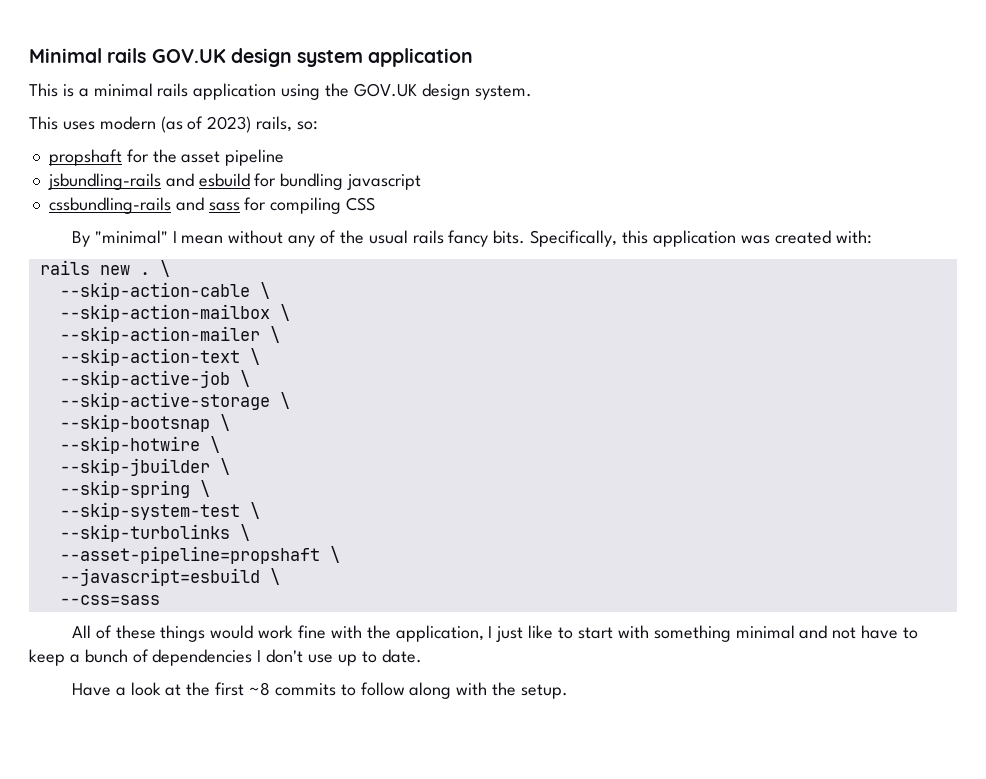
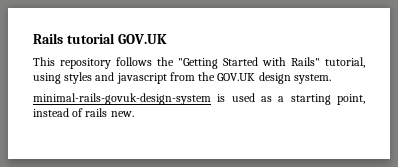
- Minimal rails GOV.UK design system application
- This is a minimal rails application using the GOV.UK design system.
- This uses modern (as of 2023) rails, so:
- propshaft for the asset pipeline
- jsbundling-rails and esbuild for bundling javascript
- cssbundling-rails and sass for compiling CSS
- By "minimal" I mean without any of the usual rails fancy bits. Specifically, this application was created with:
- rails new . \
- --skip-action-cable \
- --skip-action-mailbox \
- --skip-action-mailer \
- --skip-action-text \
- --skip-active-job \
- --skip-active-storage \
- --skip-bootsnap \
- --skip-hotwire \
- --skip-jbuilder \
- --skip-spring \
- --skip-system-test \
- --skip-turbolinks \
- --asset-pipeline=propshaft \
- --javascript=esbuild \
- --css=sass
- All of these things would work fine with the application, I just like to start with something minimal and not have to keep a bunch of dependencies I don't use up to date.
- Have a look at the first ~8 commits to follow along with the setup.
+ Rails tutorial GOV.UK
+ This repository follows the "Getting Started with Rails" tutorial, using styles and javascript from the GOV.UK design system.
+ minimal-rails-govuk-design-system is used as a starting point, instead of rails new.

